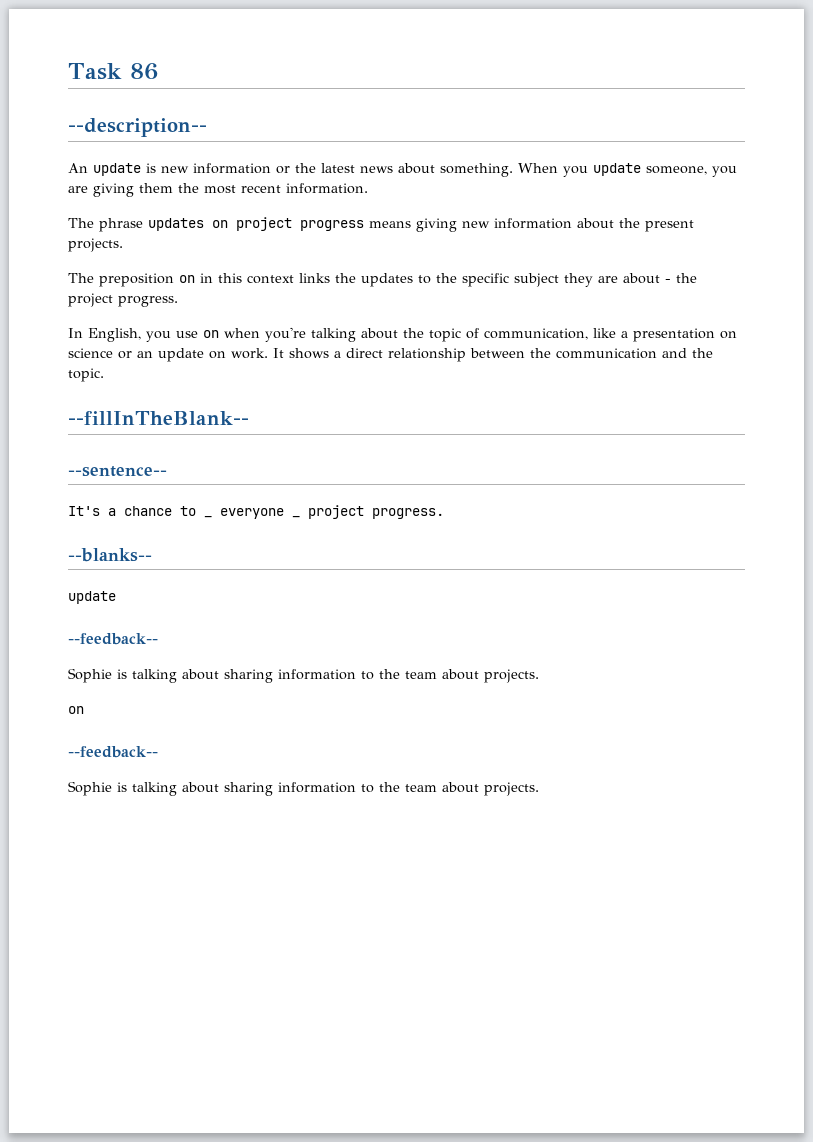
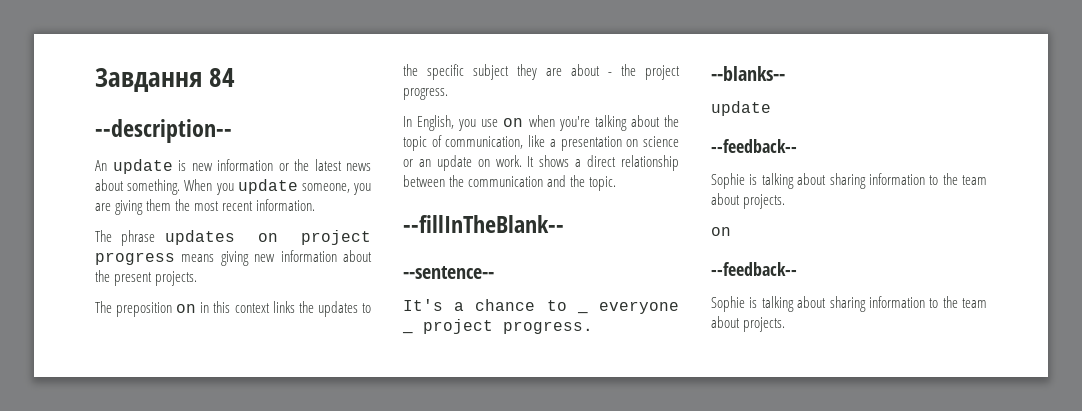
- Task 86
+ Завдання 84

